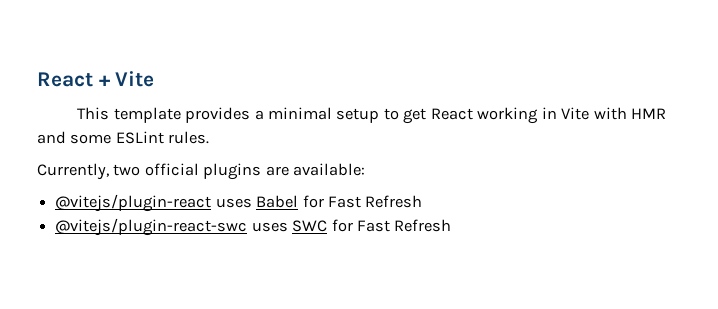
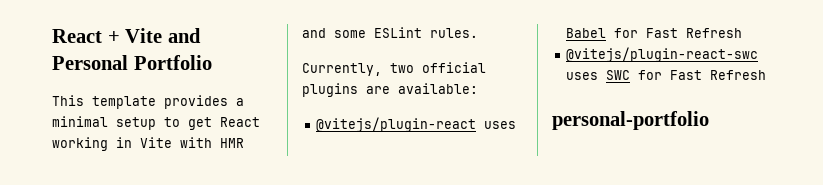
- React + Vite
+ React + Vite and Personal Portfolio
+ personal-portfolio

